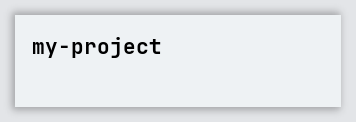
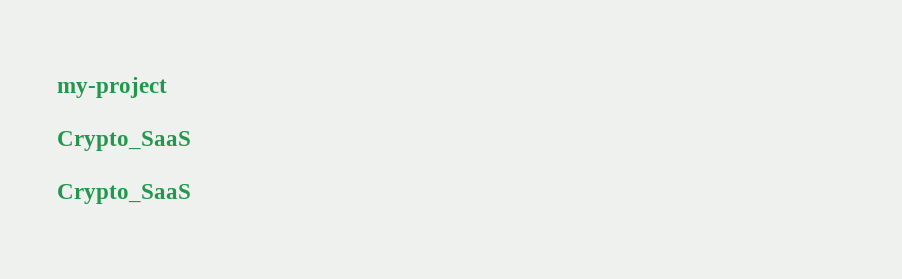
  my-project
+ Crypto_SaaS
+ Crypto_SaaS

